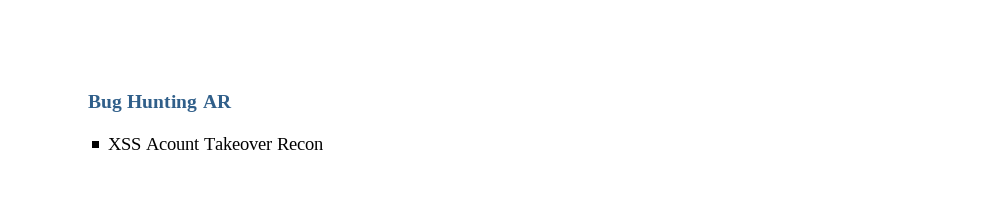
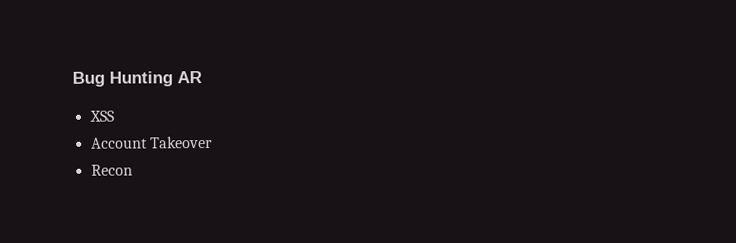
- XSS Acount Takeover Recon
+ XSS
+ Account Takeover
+ Recon

